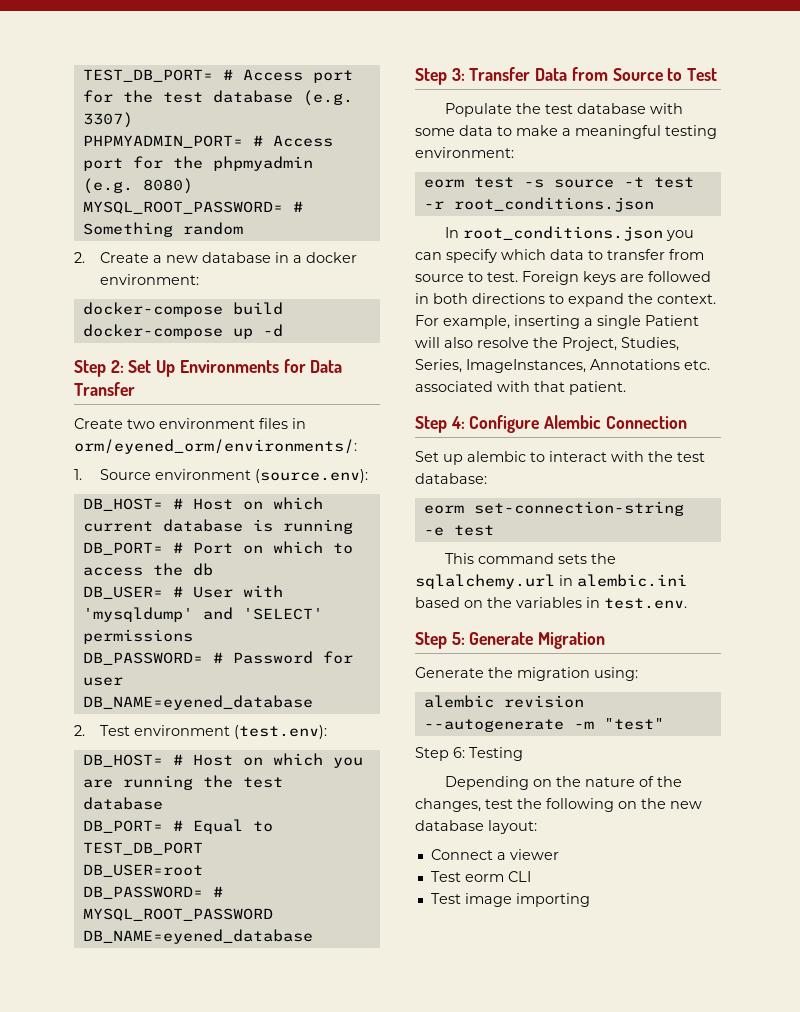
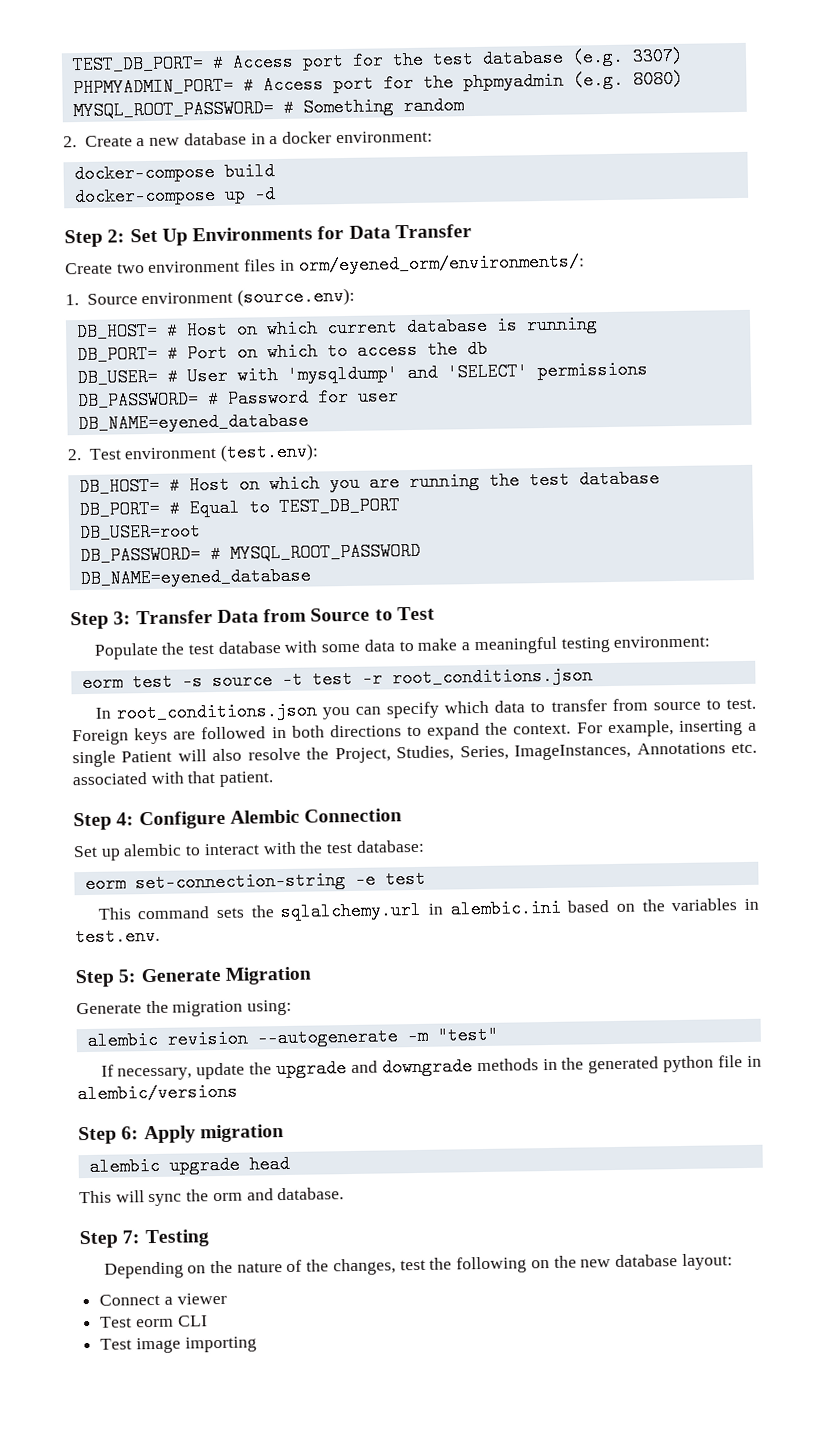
- Step 6: Testing
+ If necessary, update the upgrade and downgrade methods in the generated python file in alembic/versions
+ Step 6: Apply migration
+ alembic upgrade head
+ This will sync the orm and database.
+ Step 7: Testing

